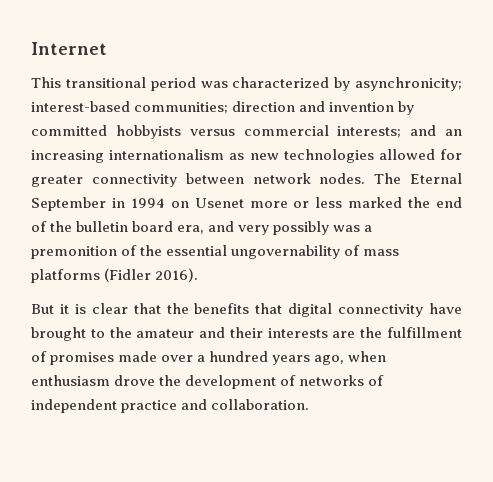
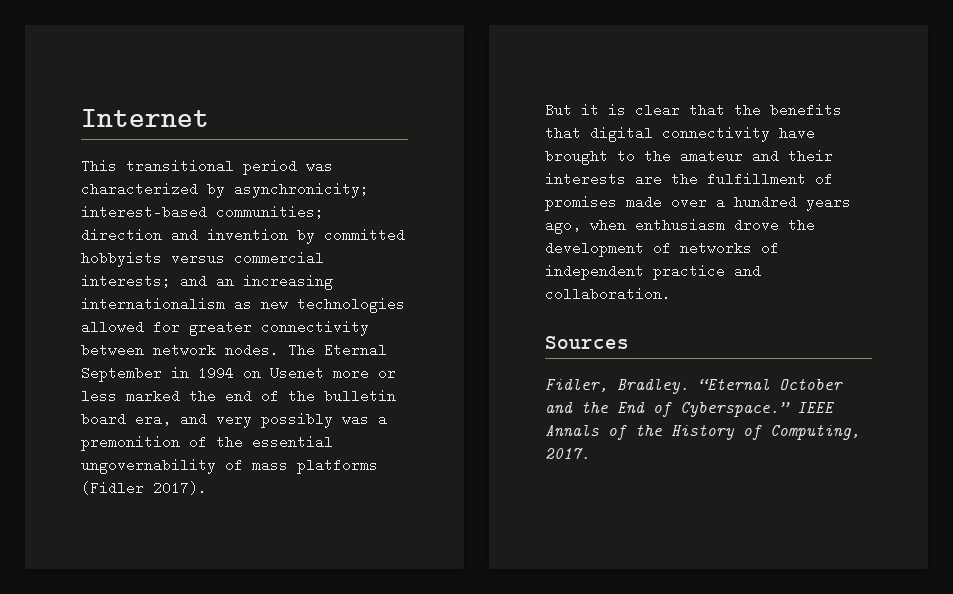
- The Eternal September in 1994 on Usenet more or less marked the end of the bulletin board era, and very possibly was a premonition of the essential ungovernability of mass platforms (Fidler 2016).
+ The Eternal September in 1994 on Usenet more or less marked the end of the bulletin board era, and very possibly was a premonition of the essential ungovernability of mass platforms (Fidler 2017).
+ Sources
+ Fidler, Bradley. “Eternal October and the End of Cyberspace.” IEEE Annals of the History of Computing, 2017.

